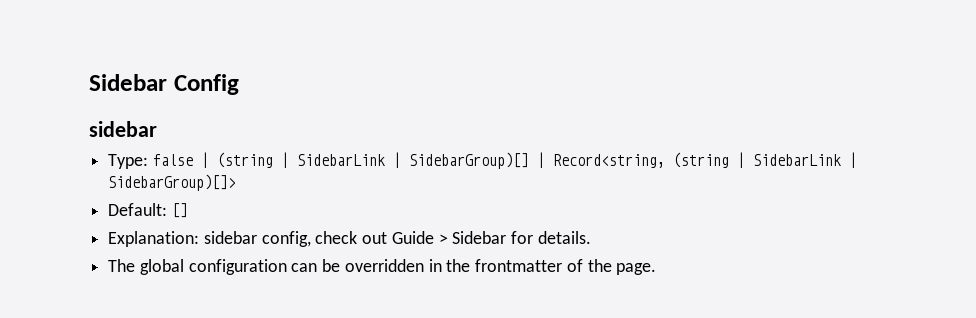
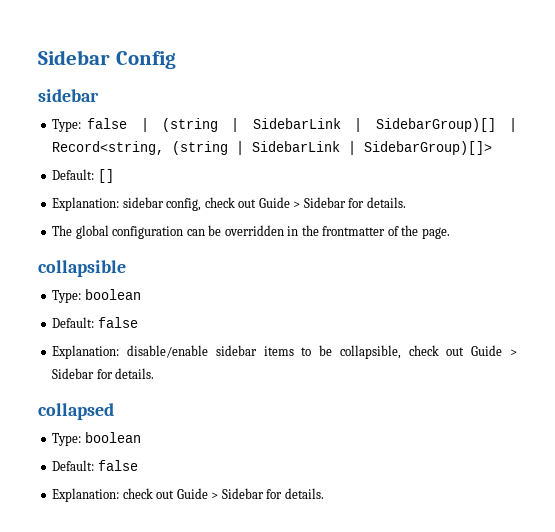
+ collapsible
+ Type: boolean
+ Default: false
+ Explanation: disable/enable sidebar items to be collapsible, check out Guide > Sidebar for details.
+ collapsed
+ Type: boolean
+ Default: false
+ Explanation: check out Guide > Sidebar for details.

